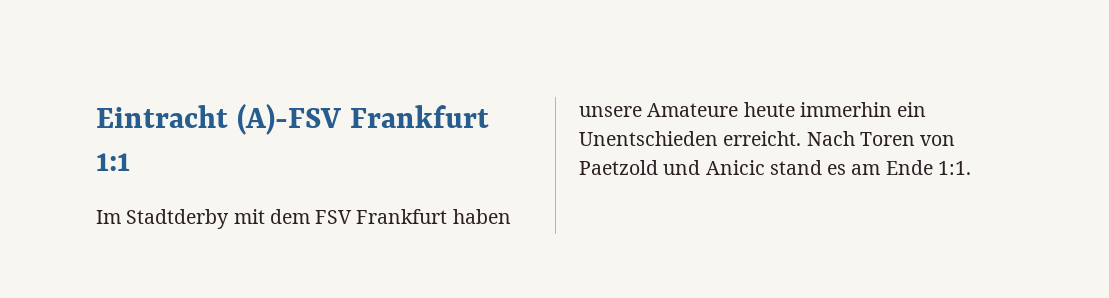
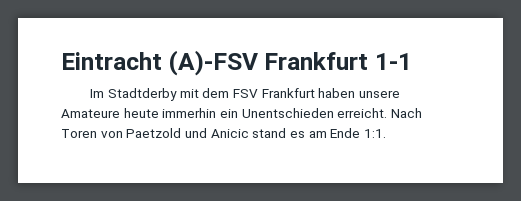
- Eintracht (A)-FSV Frankfurt 1:1
+ Eintracht (A)-FSV Frankfurt 1-1

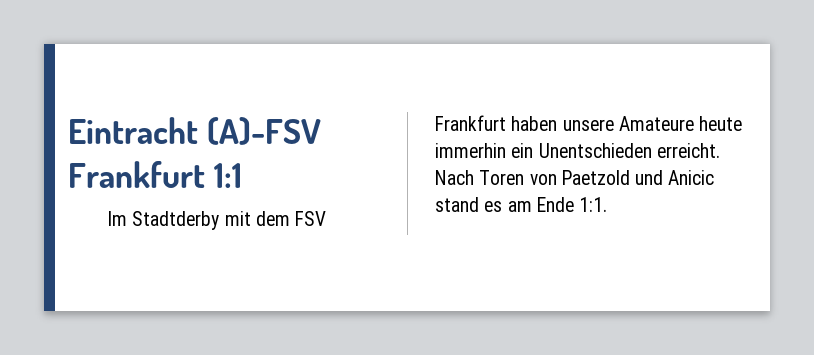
- Eintracht (A)-FSV Frankfurt 1-1
+ Eintracht (A)-FSV Frankfurt 1:1

